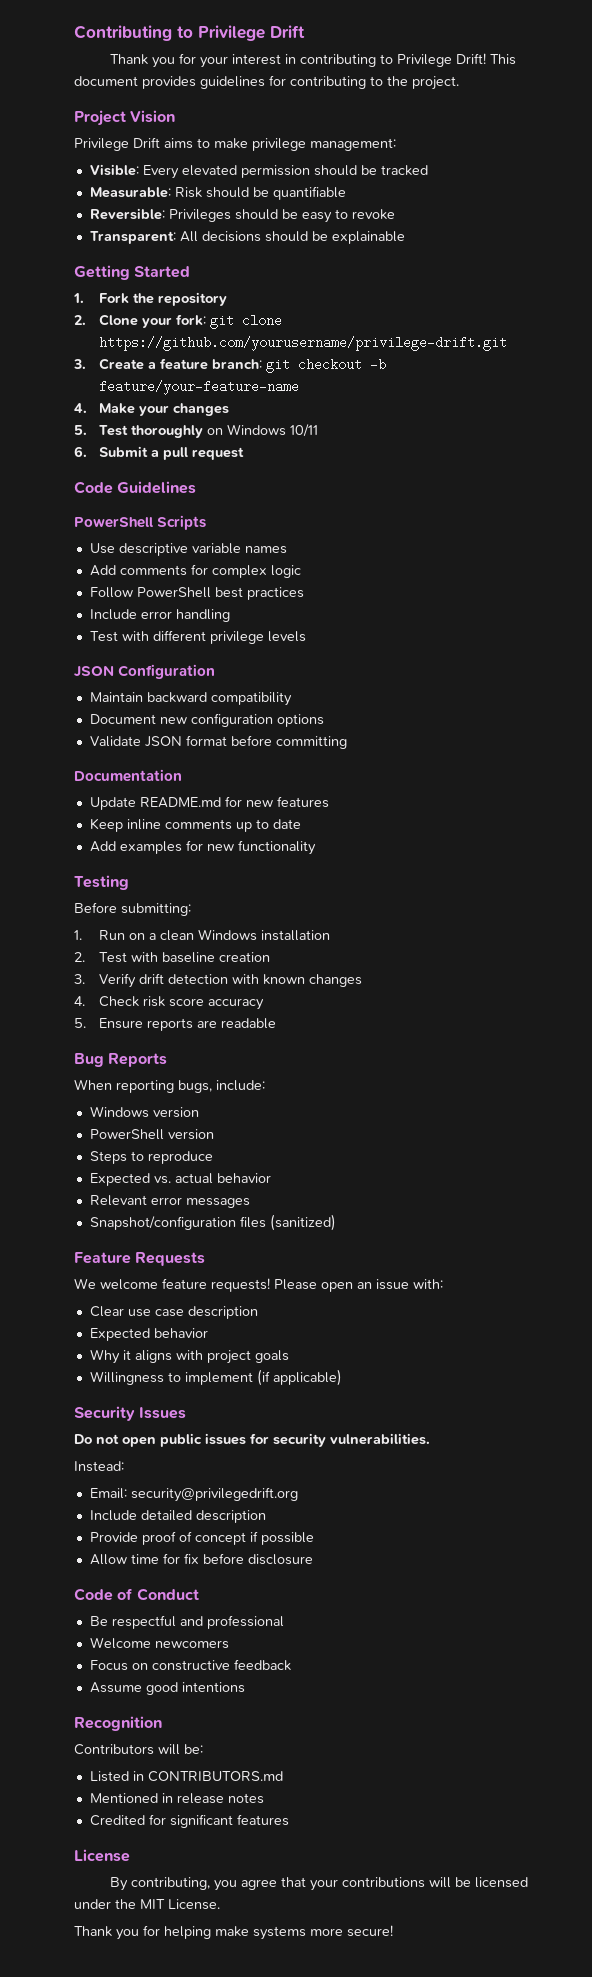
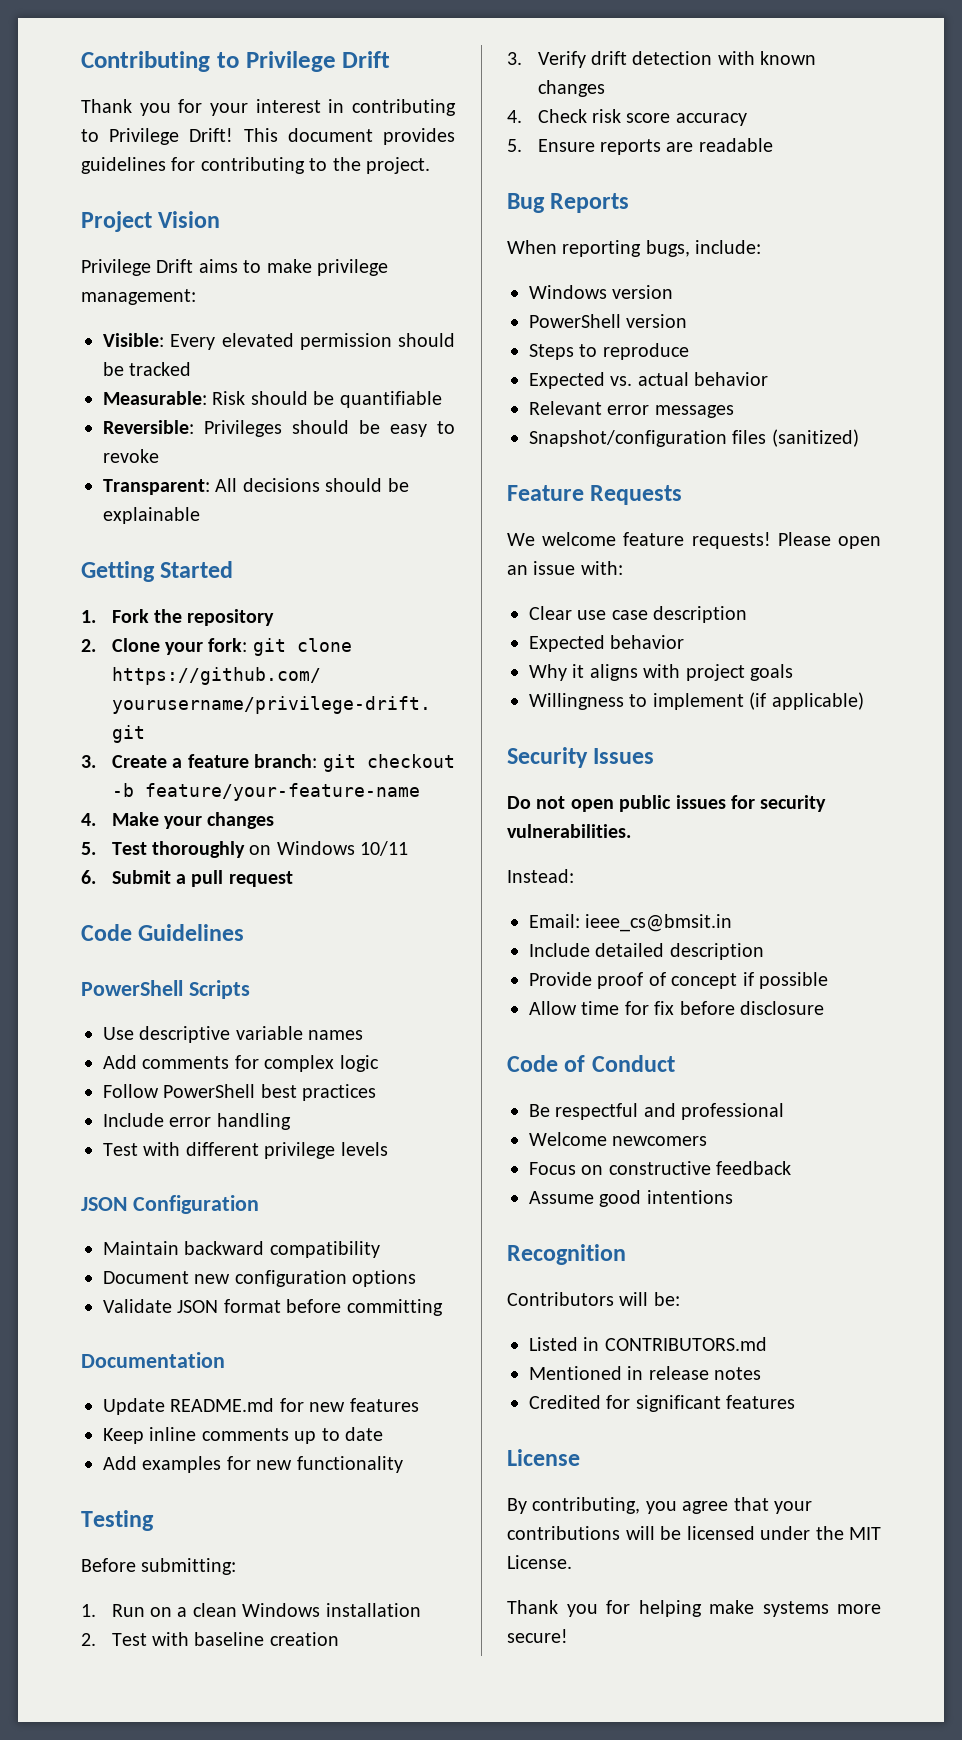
- Email: security@privilegedrift.org
+ Email: ieee_cs@bmsit.in

